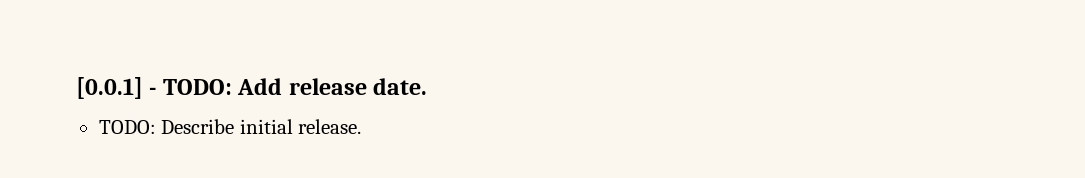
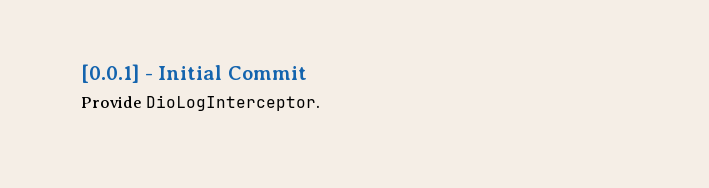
- [0.0.1] - TODO: Add release date.
- TODO: Describe initial release.
+ [0.0.1] - Initial Commit
+ Provide DioLogInterceptor.

